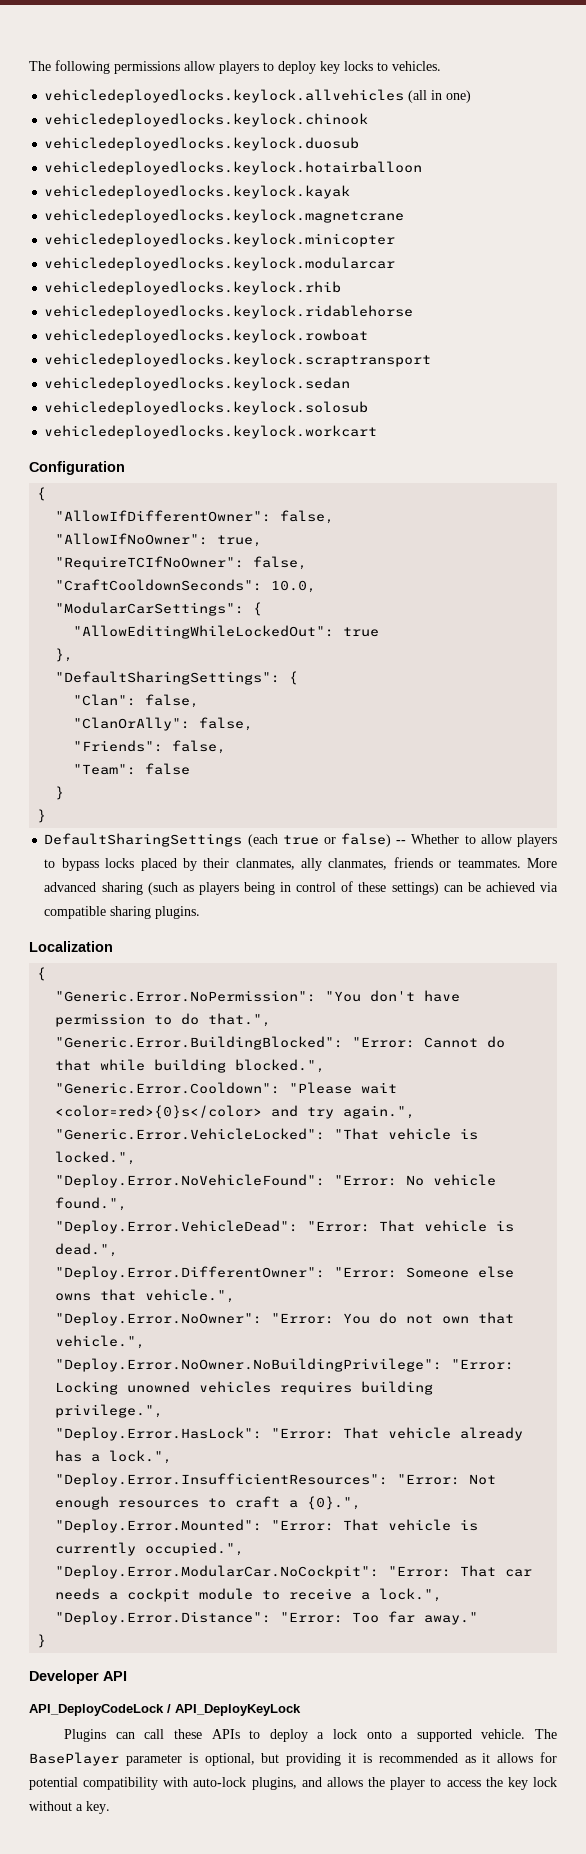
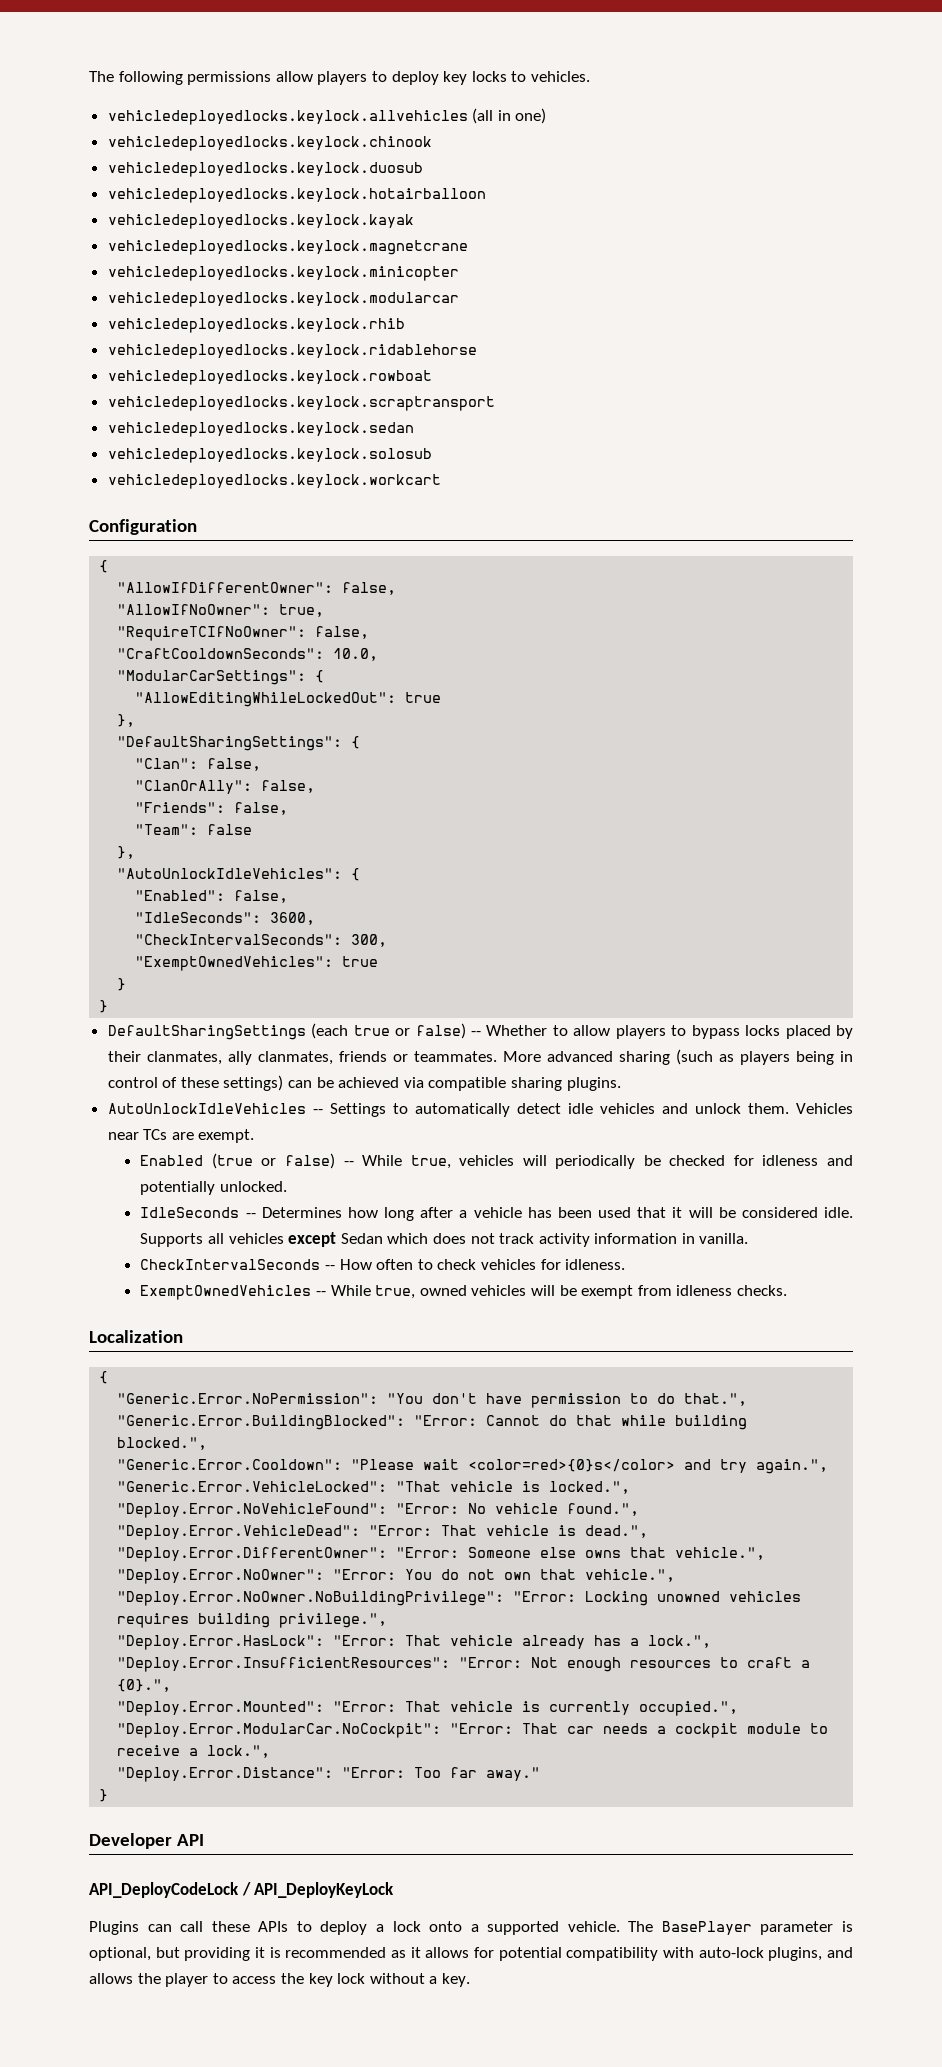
  "Team": false
+ },
+ "AutoUnlockIdleVehicles": {
+ "Enabled": false,
+ "IdleSeconds": 3600,
+ "CheckIntervalSeconds": 300,
+ "ExemptOwnedVehicles": true
+ AutoUnlockIdleVehicles -- Settings to automatically detect idle vehicles and unlock them. Vehicles near TCs are exempt.
+ Enabled (true or false) -- While true, vehicles will periodically be checked for idleness and potentially unlocked.
+ IdleSeconds -- Determines how long after a vehicle has been used that it will be considered idle. Supports all vehicles except Sedan which does not track activity information in vanilla.
+ CheckIntervalSeconds -- How often to check vehicles for idleness.
+ ExemptOwnedVehicles -- While true, owned vehicles will be exempt from idleness checks.

